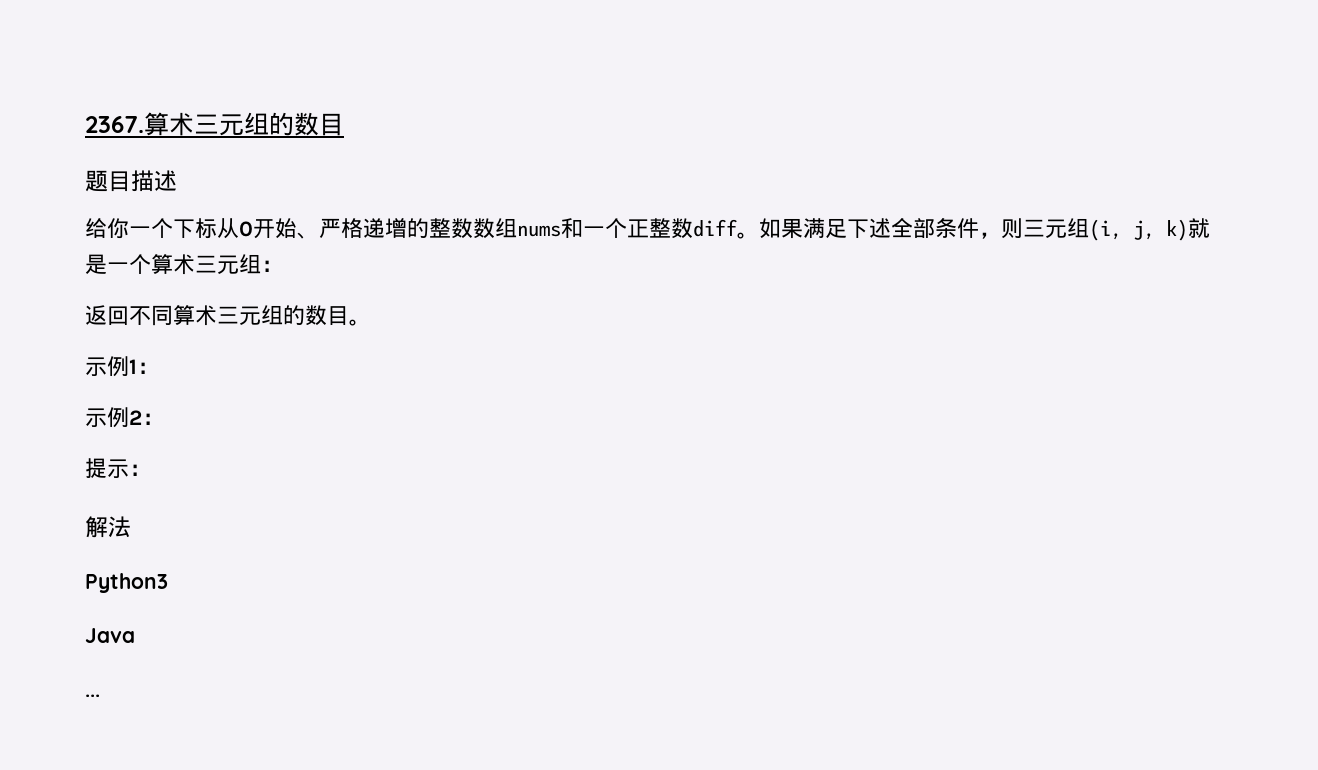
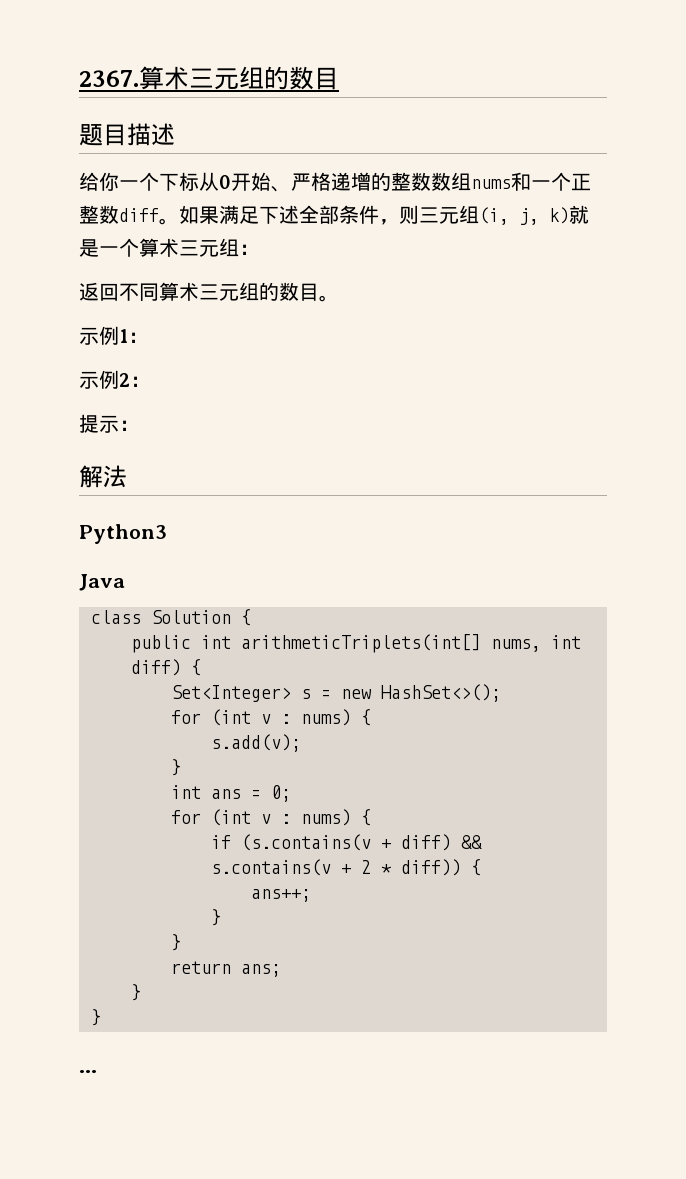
+ class Solution {
+ public int arithmeticTriplets(int[] nums, int diff) {
+ Set<Integer> s = new HashSet<>();
+ for (int v : nums) {
+ s.add(v);
+ }
+ int ans = 0;
+ for (int v : nums) {
+ if (s.contains(v + diff) && s.contains(v + 2 * diff)) {
+ ans++;
+ }
+ }
+ return ans;
+ }
+ }

